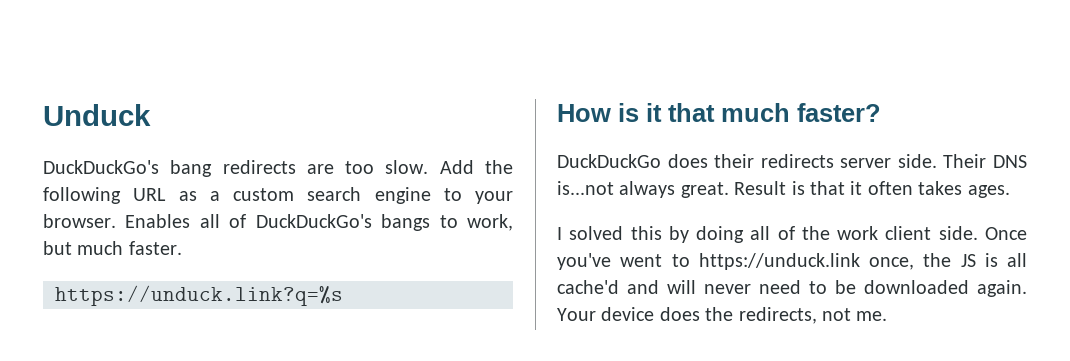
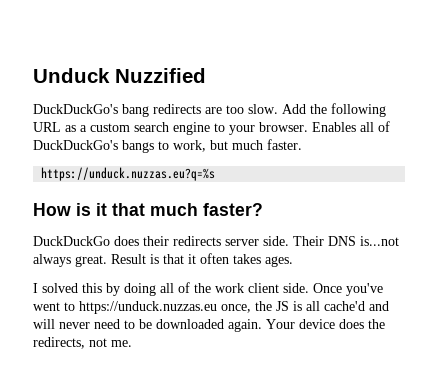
- Unduck
+ Unduck Nuzzified
- https://unduck.link?q=%s
+ https://unduck.nuzzas.eu?q=%s
- Once you've went to https://unduck.link once, the JS is all cache'd and will never need to be downloaded again.
+ Once you've went to https://unduck.nuzzas.eu once, the JS is all cache'd and will never need to be downloaded again.

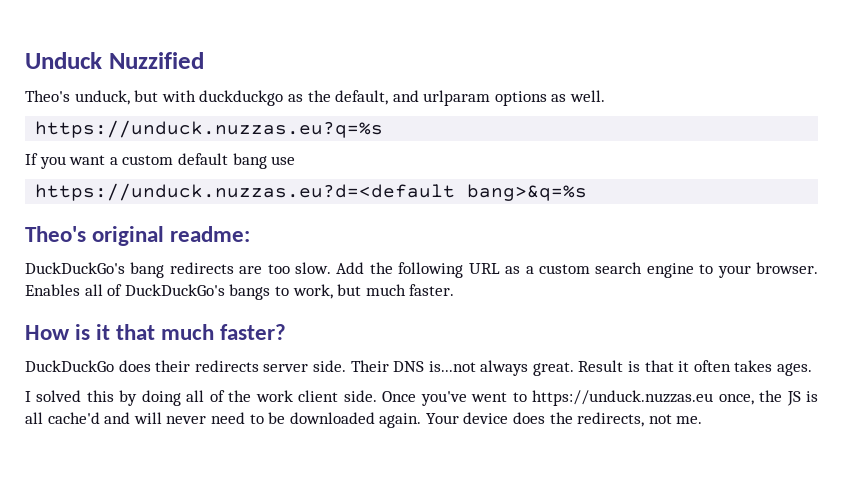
+ Theo's unduck, but with duckduckgo as the default, and urlparam options as well.
+ https://unduck.nuzzas.eu?q=%s
+ If you want a custom default bang use
+ https://unduck.nuzzas.eu?d=<default bang>&q=%s
+ Theo's original readme:
- https://unduck.nuzzas.eu?q=%s

